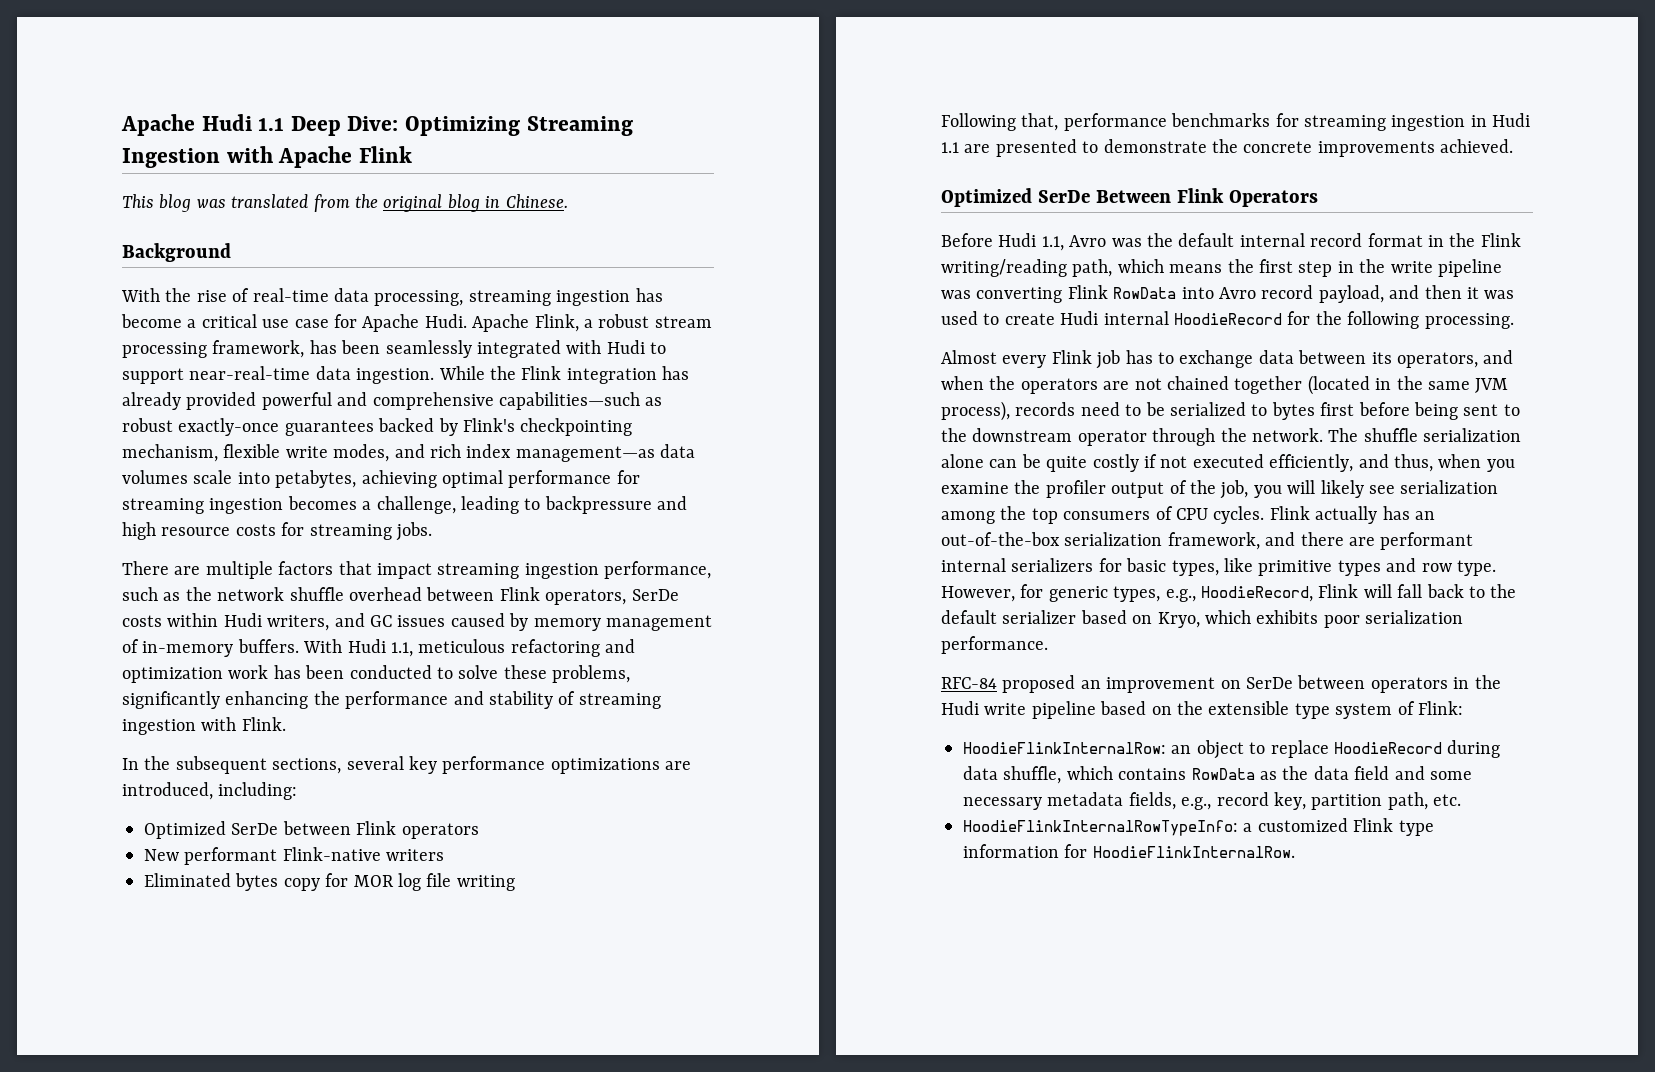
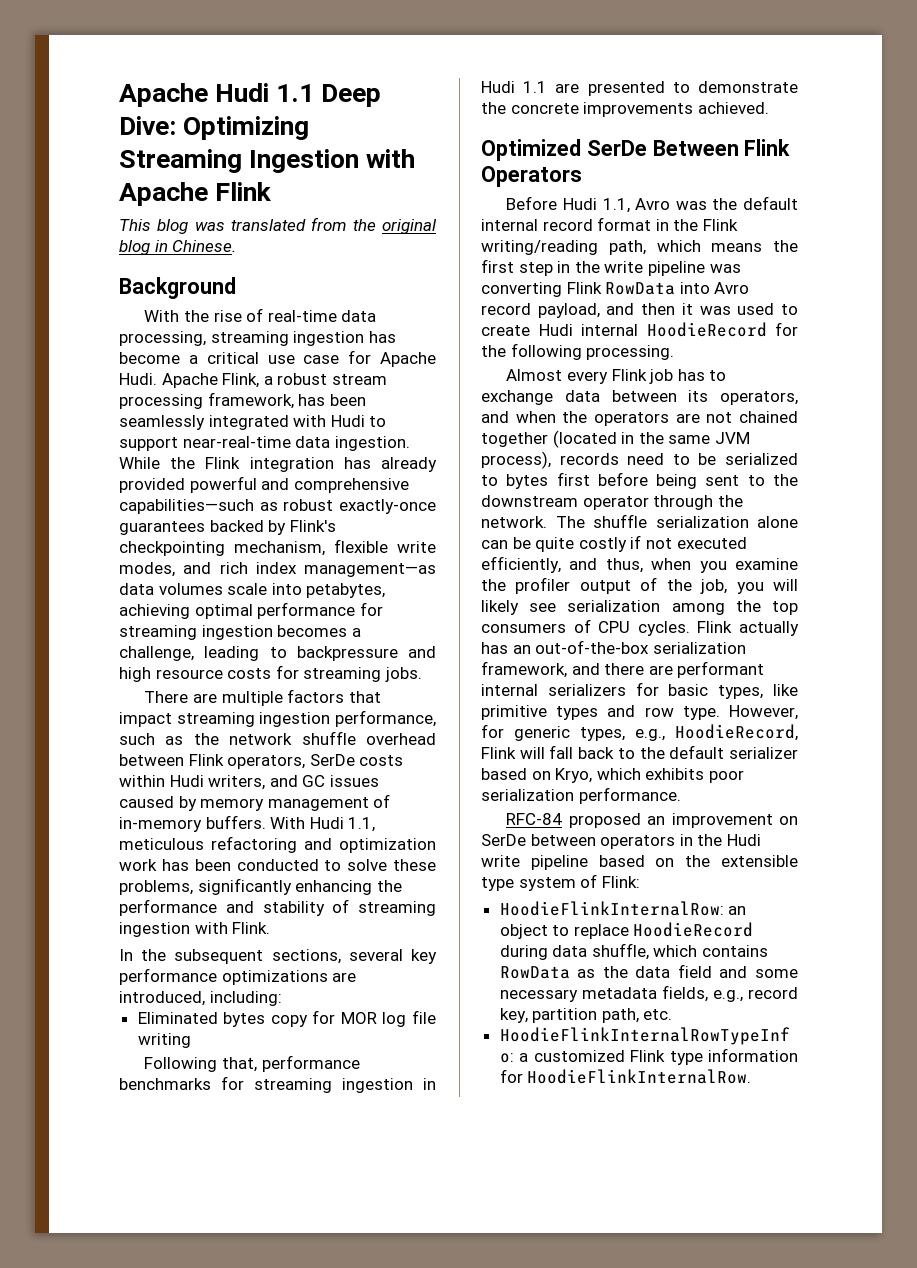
- Optimized SerDe between Flink operators
- New performant Flink-native writers

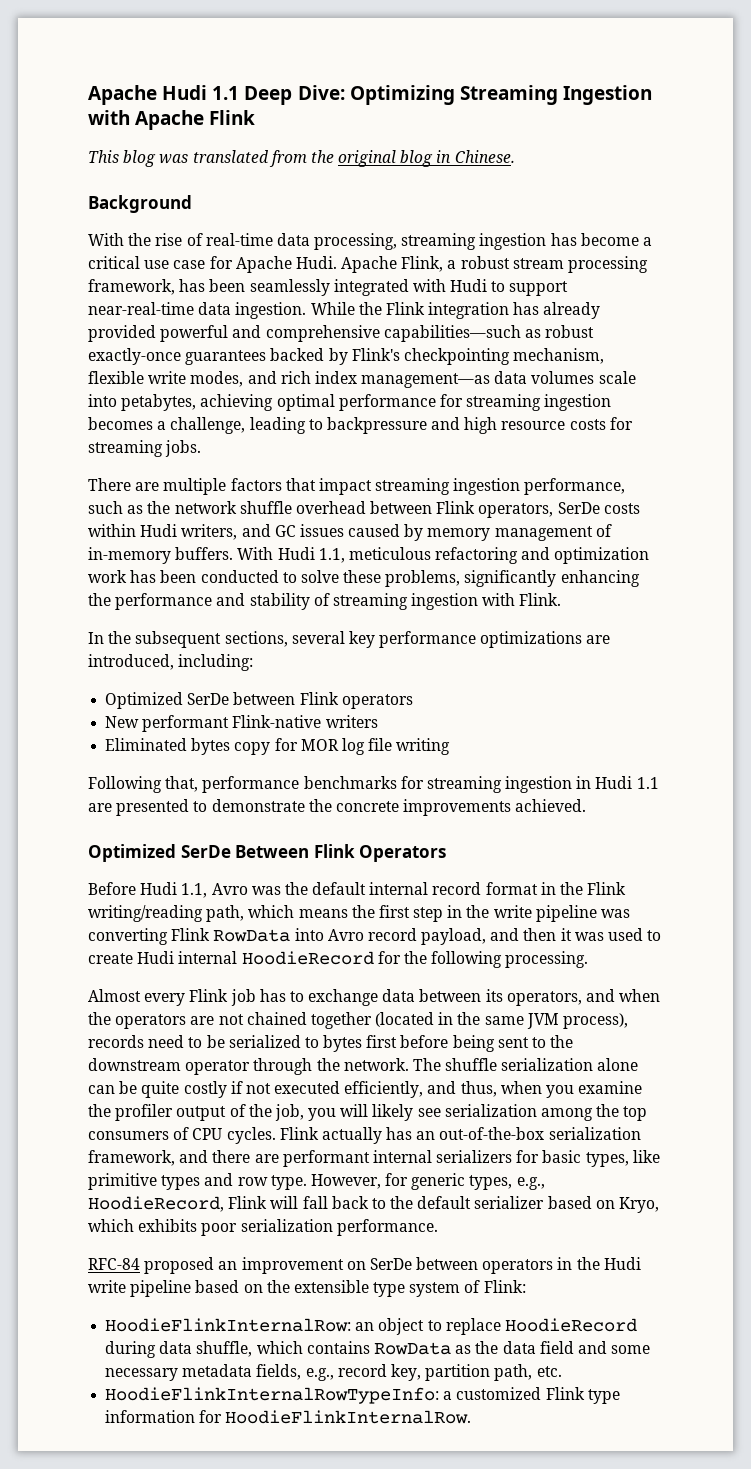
+ Optimized SerDe between Flink operators
+ New performant Flink-native writers

